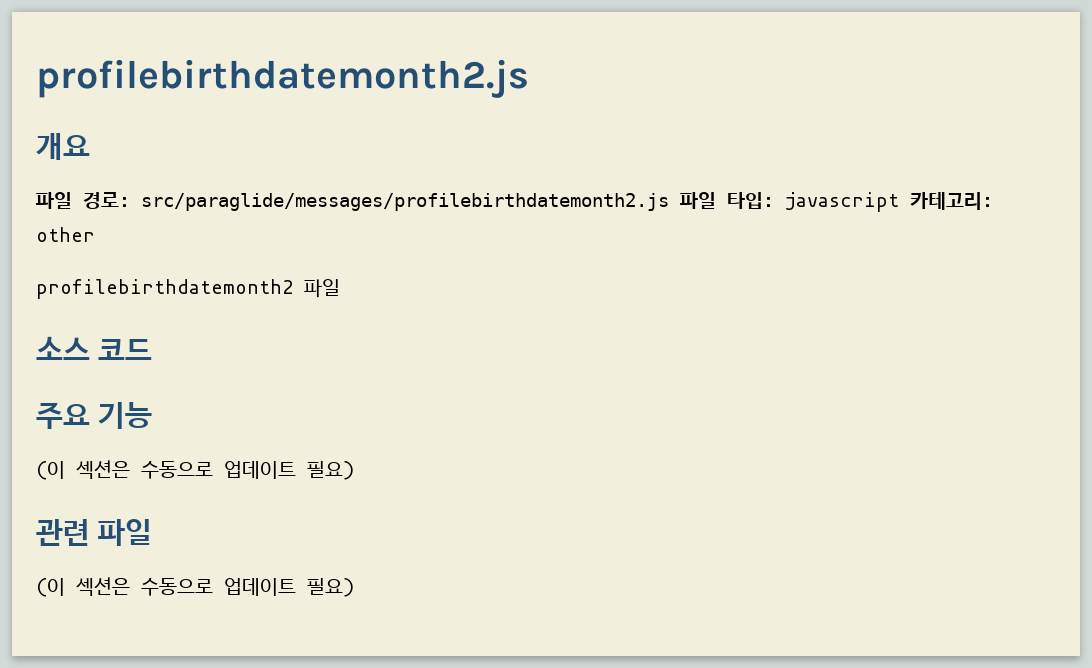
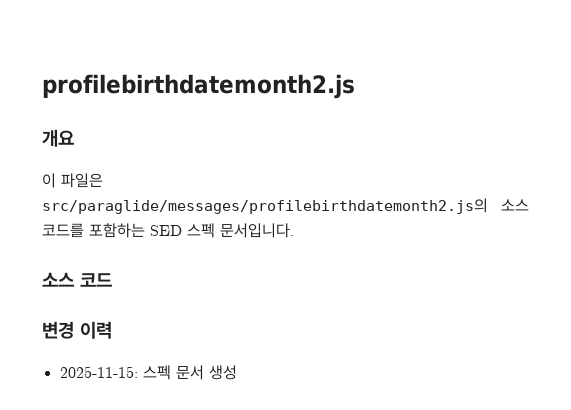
- 파일 경로: src/paraglide/messages/profilebirthdatemonth2.js 파일 타입: javascript 카테고리: other
- profilebirthdatemonth2 파일
+ 이 파일은 src/paraglide/messages/profilebirthdatemonth2.js의 소스 코드를 포함하는 SED 스펙 문서입니다.
  소스 코드
- 주요 기능
- (이 섹션은 수동으로 업데이트 필요)
- 관련 파일
- (이 섹션은 수동으로 업데이트 필요)
+ 변경 이력
+ 2025-11-15: 스펙 문서 생성

